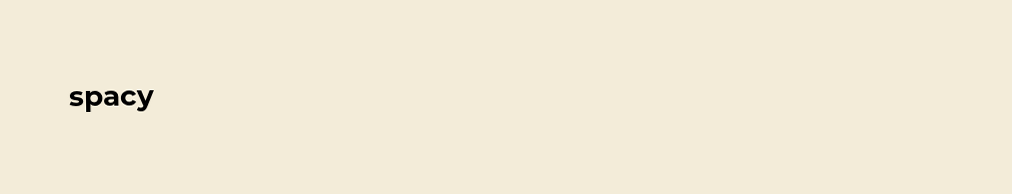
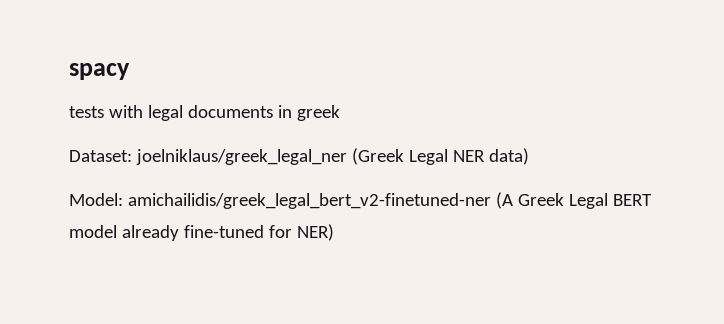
+ tests with legal documents in greek
+ Dataset: joelniklaus/greek_legal_ner (Greek Legal NER data)
+ Model: amichailidis/greek_legal_bert_v2-finetuned-ner (A Greek Legal BERT model already fine-tuned for NER)

